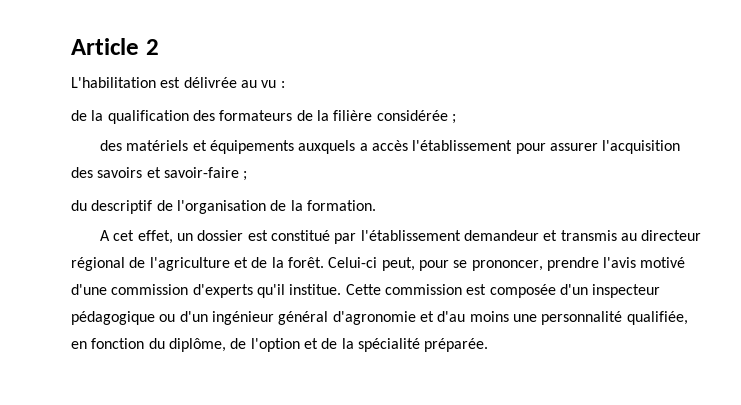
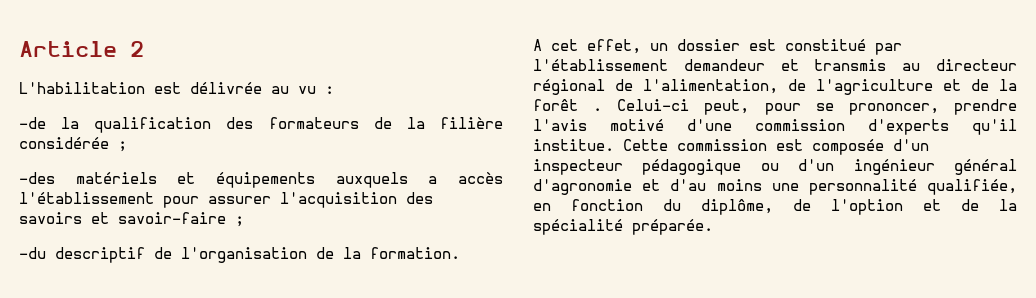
- de la qualification des formateurs de la filière considérée ;
+ -de la qualification des formateurs de la filière considérée ;
- des matériels et équipements auxquels a accès l'établissement pour assurer l'acquisition des savoirs et savoir-faire ;
+ -des matériels et équipements auxquels a accès l'établissement pour assurer l'acquisition des savoirs et savoir-faire ;
- du descriptif de l'organisation de la formation.
+ -du descriptif de l'organisation de la formation.
- A cet effet, un dossier est constitué par l'établissement demandeur et transmis au directeur régional de l'agriculture et de la forêt.
+ A cet effet, un dossier est constitué par l'établissement demandeur et transmis au directeur régional de l'alimentation, de l'agriculture et de la forêt .

